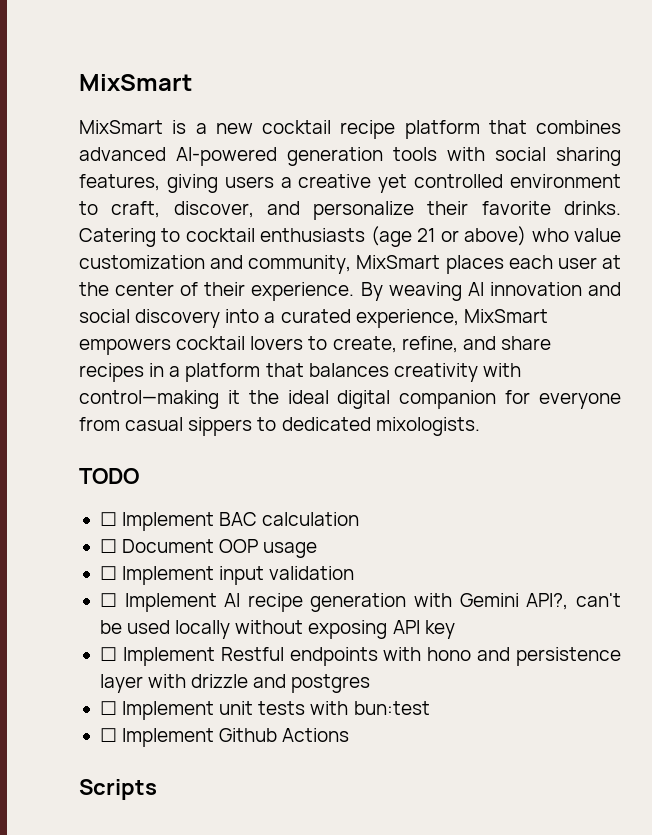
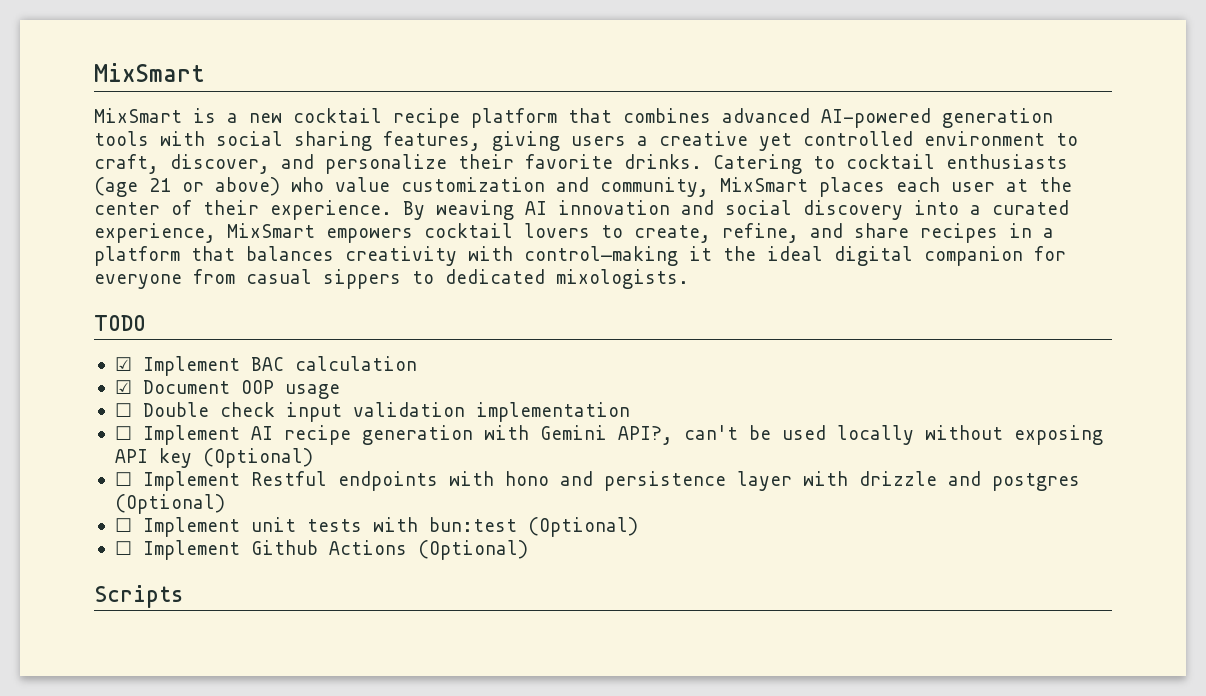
- ☐ Implement BAC calculation
+ ☑ Implement BAC calculation
- ☐ Document OOP usage
+ ☑ Document OOP usage
- ☐ Implement input validation
+ ☐ Double check input validation implementation
- ☐ Implement AI recipe generation with Gemini API?, can't be used locally without exposing API key
+ ☐ Implement AI recipe generation with Gemini API?, can't be used locally without exposing API key (Optional)
- ☐ Implement Restful endpoints with hono and persistence layer with drizzle and postgres
+ ☐ Implement Restful endpoints with hono and persistence layer with drizzle and postgres (Optional)
- ☐ Implement unit tests with bun:test
+ ☐ Implement unit tests with bun:test (Optional)
- ☐ Implement Github Actions
+ ☐ Implement Github Actions (Optional)

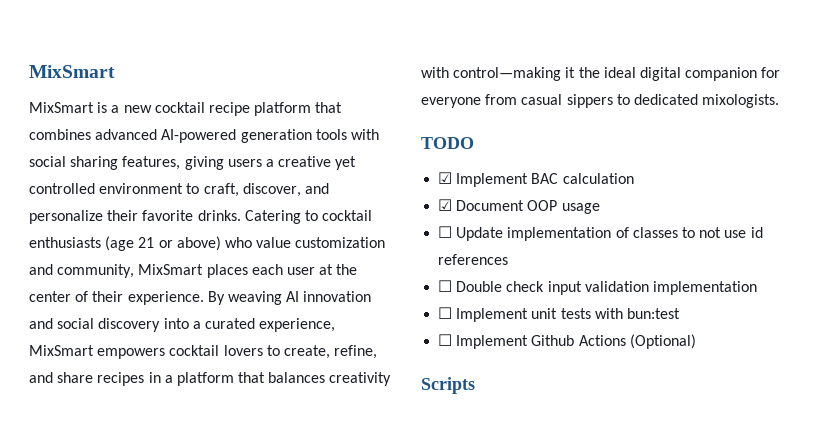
+ ☐ Update implementation of classes to not use id references
- ☐ Implement AI recipe generation with Gemini API?, can't be used locally without exposing API key (Optional)
- ☐ Implement Restful endpoints with hono and persistence layer with drizzle and postgres (Optional)
- ☐ Implement unit tests with bun:test (Optional)
+ ☐ Implement unit tests with bun:test

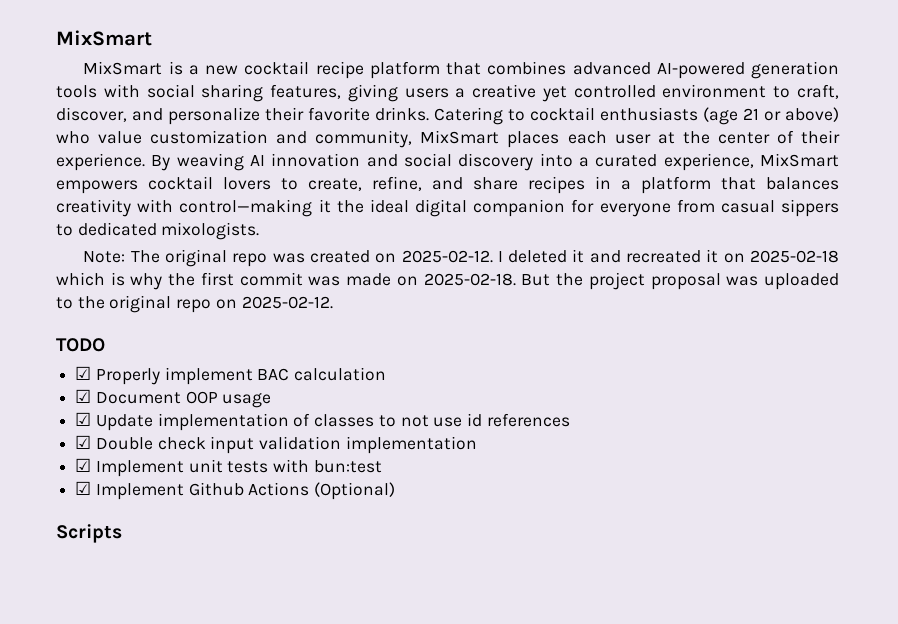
+ Note: The original repo was created on 2025-02-12. I deleted it and recreated it on 2025-02-18 which is why the first commit was made on 2025-02-18. But the project proposal was uploaded to the original repo on 2025-02-12.
- ☑ Implement BAC calculation
+ ☑ Properly implement BAC calculation
- ☐ Update implementation of classes to not use id references
+ ☑ Update implementation of classes to not use id references
- ☐ Double check input validation implementation
+ ☑ Double check input validation implementation
- ☐ Implement unit tests with bun:test
+ ☑ Implement unit tests with bun:test
- ☐ Implement Github Actions (Optional)
+ ☑ Implement Github Actions (Optional)

